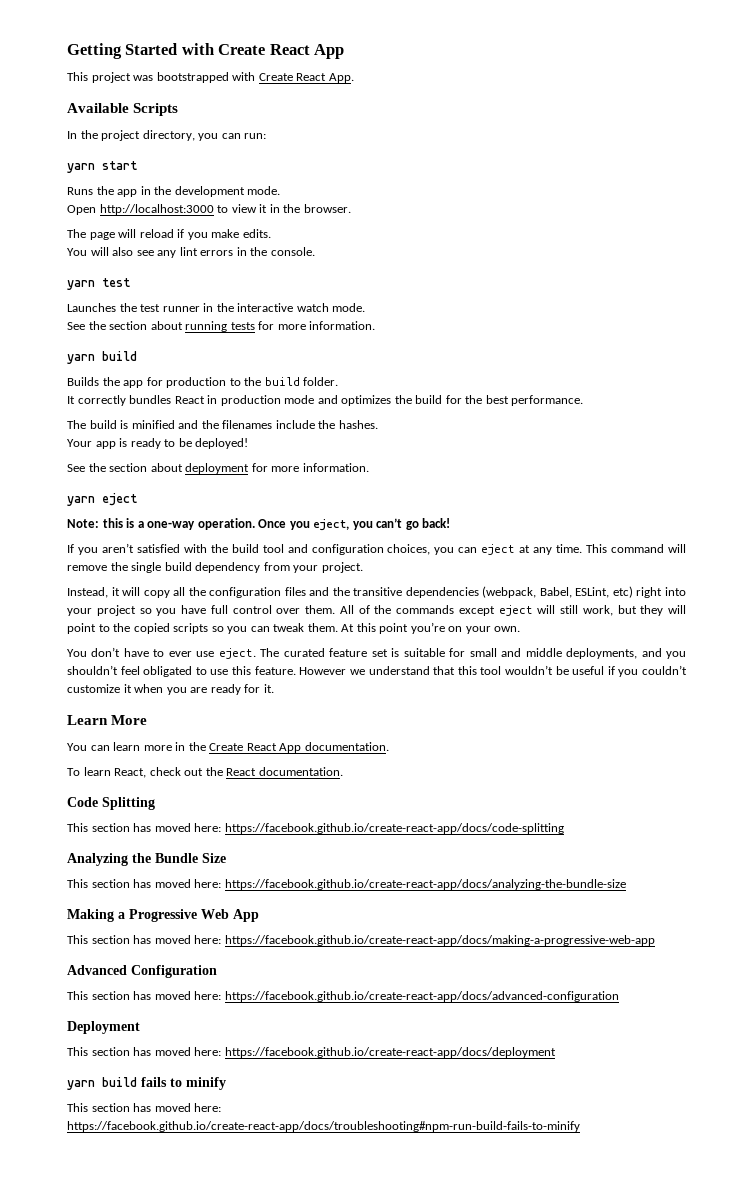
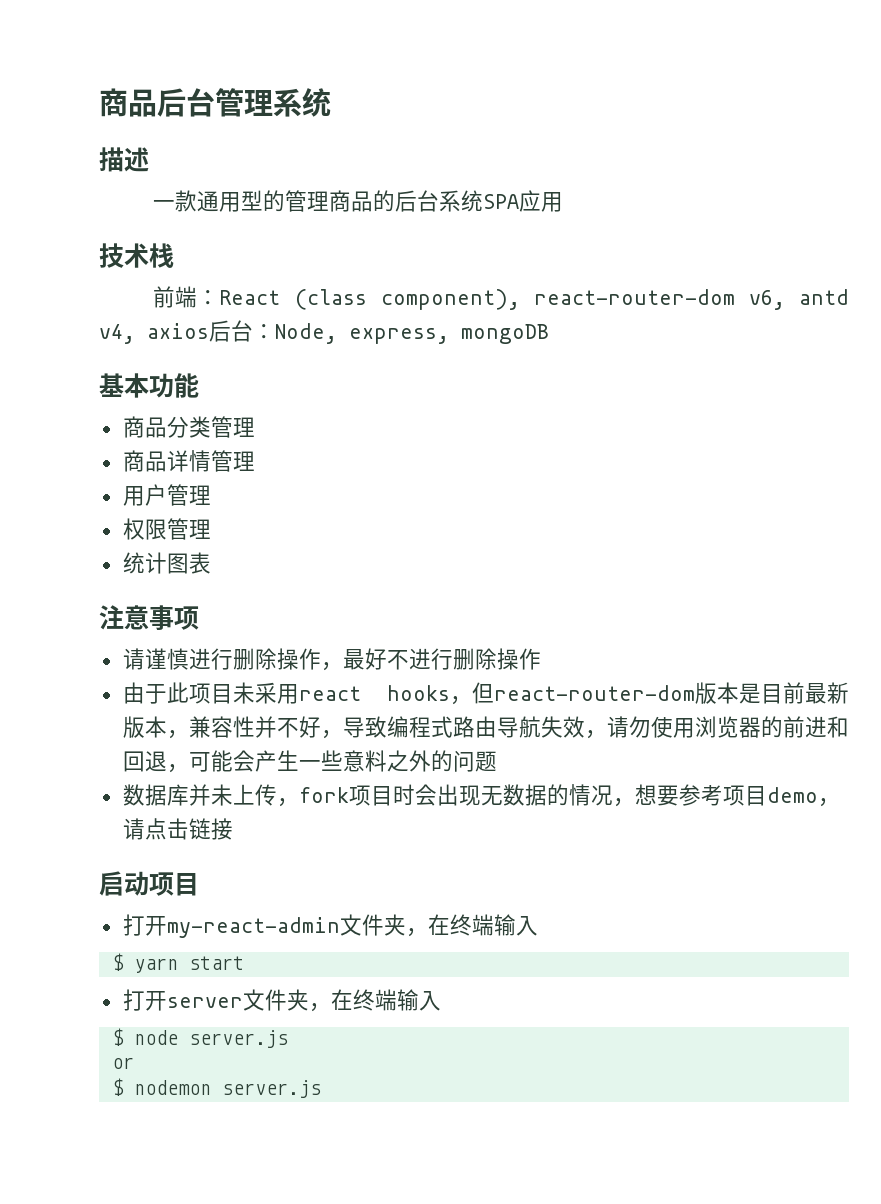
- Getting Started with Create React App
- This project was bootstrapped with Create React App.
- Available Scripts
- In the project directory, you can run:
- yarn start
- Runs the app in the development mode.
- Open http://localhost:3000 to view it in the browser.
- The page will reload if you make edits.
- You will also see any lint errors in the console.
- yarn test
- Launches the test runner in the interactive watch mode.
- See the section about running tests for more information.
- yarn build
- Builds the app for production to the build folder.
- It correctly bundles React in production mode and optimizes the build for the best performance.
- The build is minified and the filenames include the hashes.
- Your app is ready to be deployed!
- See the section about deployment for more information.
- yarn eject
- Note: this is a one-way operation. Once you eject, you can’t go back!
- If you aren’t satisfied with the build tool and configuration choices, you can eject at any time. This command will remove the single build dependency from your project.
- Instead, it will copy all the configuration files and the transitive dependencies (webpack, Babel, ESLint, etc) right into your project so you have full control over them. All of the commands except eject will still work, but they will point to the copied scripts so you can tweak them. At this point you’re on your own.
- You don’t have to ever use eject. The curated feature set is suitable for small and middle deployments, and you shouldn’t feel obligated to use this feature. However we understand that this tool wouldn’t be useful if you couldn’t customize it when you are ready for it.
- Learn More
- You can learn more in the Create React App documentation.
- To learn React, check out the React documentation.
- Code Splitting
- This section has moved here: https://facebook.github.io/create-react-app/docs/code-splitting
- Analyzing the Bundle Size
- This section has moved here: https://facebook.github.io/create-react-app/docs/analyzing-the-bundle-size
- Making a Progressive Web App
- This section has moved here: https://facebook.github.io/create-react-app/docs/making-a-progressive-web-app
- Advanced Configuration
- This section has moved here: https://facebook.github.io/create-react-app/docs/advanced-configuration
- Deployment
- This section has moved here: https://facebook.github.io/create-react-app/docs/deployment
- yarn build fails to minify
- This section has moved here: https://facebook.github.io/create-react-app/docs/troubleshooting#npm-run-build-fails-to-minify
+ 商品后台管理系统
+ 描述
+ 一款通用型的管理商品的后台系统SPA应用
+ 技术栈
+ 前端：React (class component), react-router-dom v6, antd v4, axios后台：Node, express, mongoDB
+ 基本功能
+ 商品分类管理
+ 商品详情管理
+ 用户管理
+ 权限管理
+ 统计图表
+ 注意事项
+ 请谨慎进行删除操作，最好不进行删除操作
+ 由于此项目未采用react hooks，但react-router-dom版本是目前最新版本，兼容性并不好，导致编程式路由导航失效，请勿使用浏览器的前进和回退，可能会产生一些意料之外的问题
+ 数据库并未上传，fork项目时会出现无数据的情况，想要参考项目demo，请点击链接
+ 启动项目
+ 打开my-react-admin文件夹，在终端输入
+ $ yarn start
+ 打开server文件夹，在终端输入
+ $ node server.js
+ or
+ $ nodemon server.js

